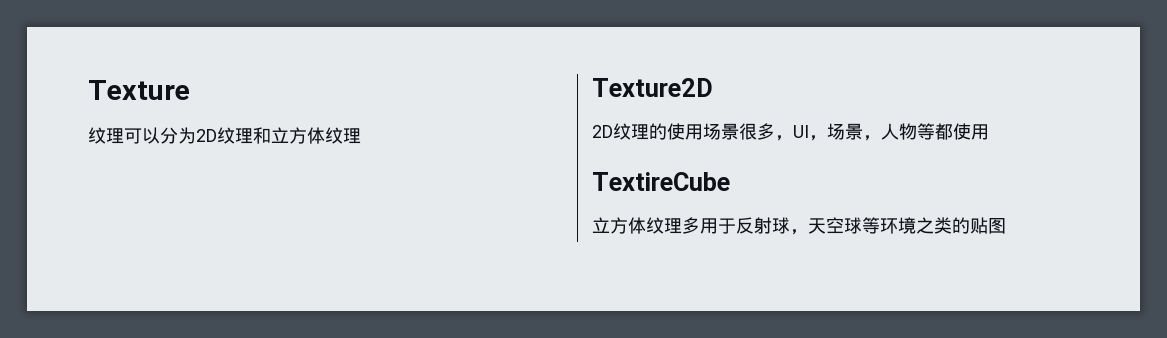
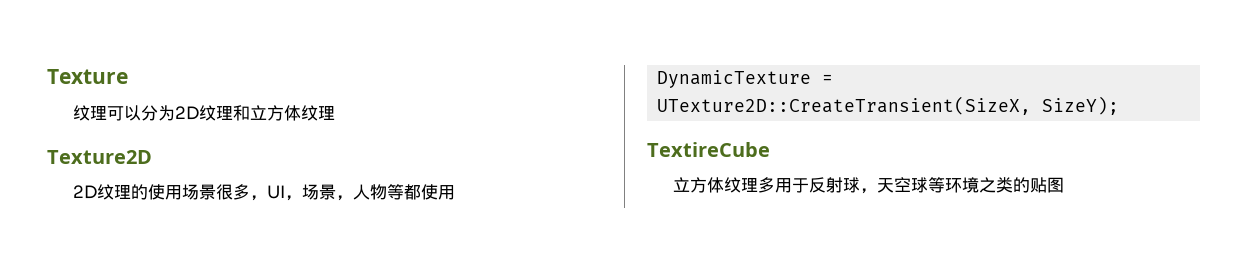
+ DynamicTexture = UTexture2D::CreateTransient(SizeX, SizeY);

